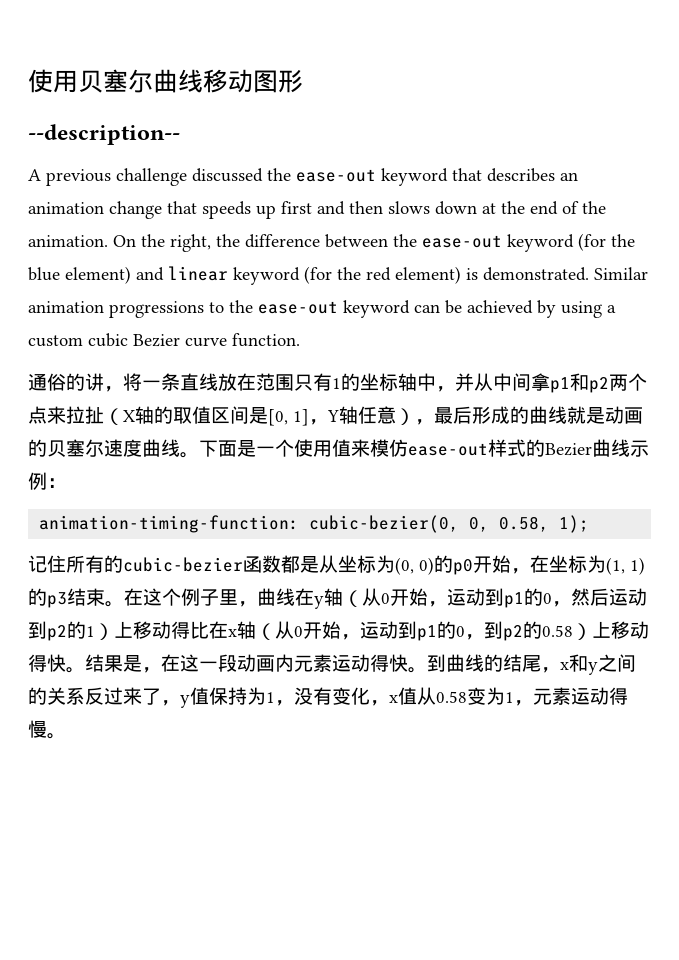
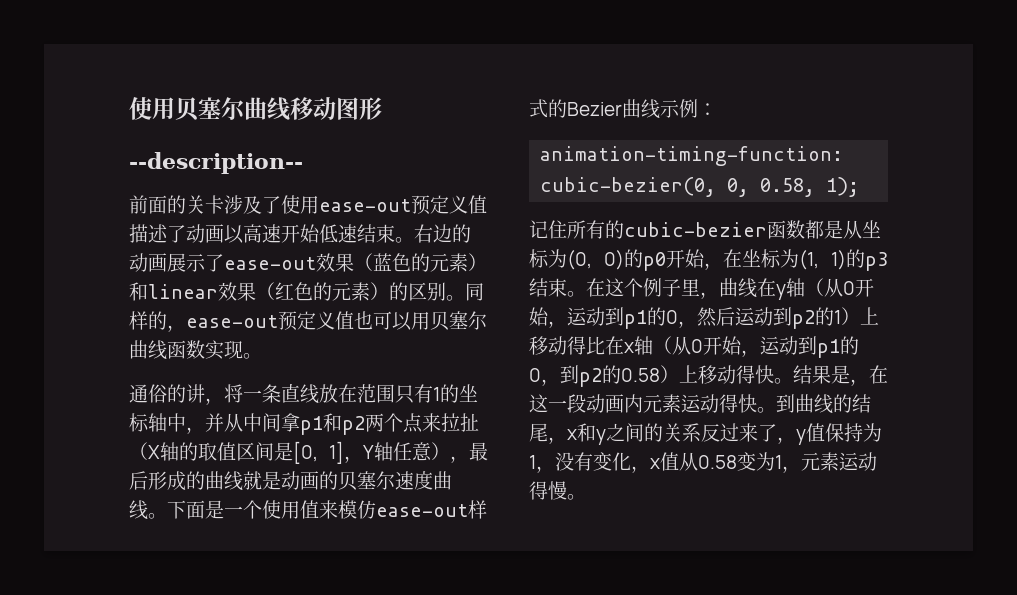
- A previous challenge discussed the ease-out keyword that describes an animation change that speeds up first and then slows down at the end of the animation. On the right, the difference between the ease-out keyword (for the blue element) and linear keyword (for the red element) is demonstrated. Similar animation progressions to the ease-out keyword can be achieved by using a custom cubic Bezier curve function.
+ 前面的关卡涉及了使用ease-out预定义值描述了动画以高速开始低速结束。右边的动画展示了ease-out效果（蓝色的元素）和linear效果（红色的元素）的区别。同样的，ease-out预定义值也可以用贝塞尔曲线函数实现。

